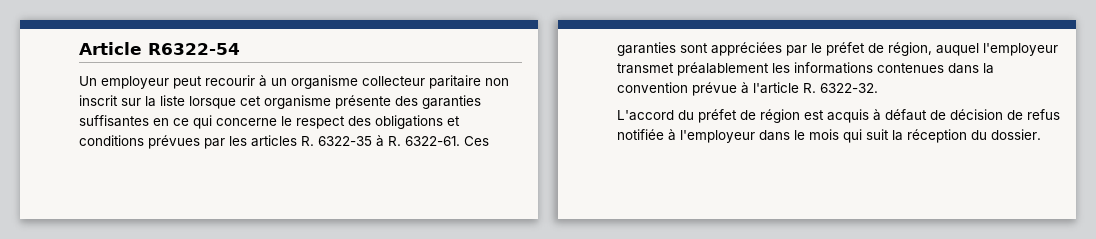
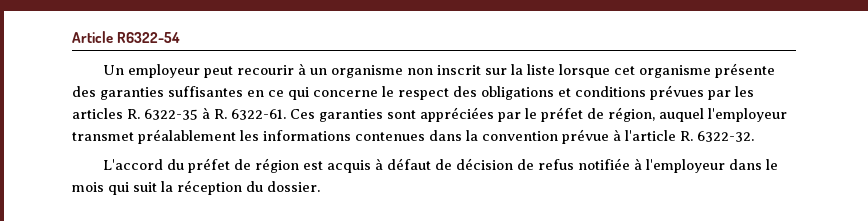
- Un employeur peut recourir à un organisme collecteur paritaire non inscrit sur la liste lorsque cet organisme présente des garanties suffisantes en ce qui concerne le respect des obligations et conditions prévues par les articles R. 6322-35 à R. 6322-61.
+ Un employeur peut recourir à un organisme non inscrit sur la liste lorsque cet organisme présente des garanties suffisantes en ce qui concerne le respect des obligations et conditions prévues par les articles R. 6322-35 à R. 6322-61.

